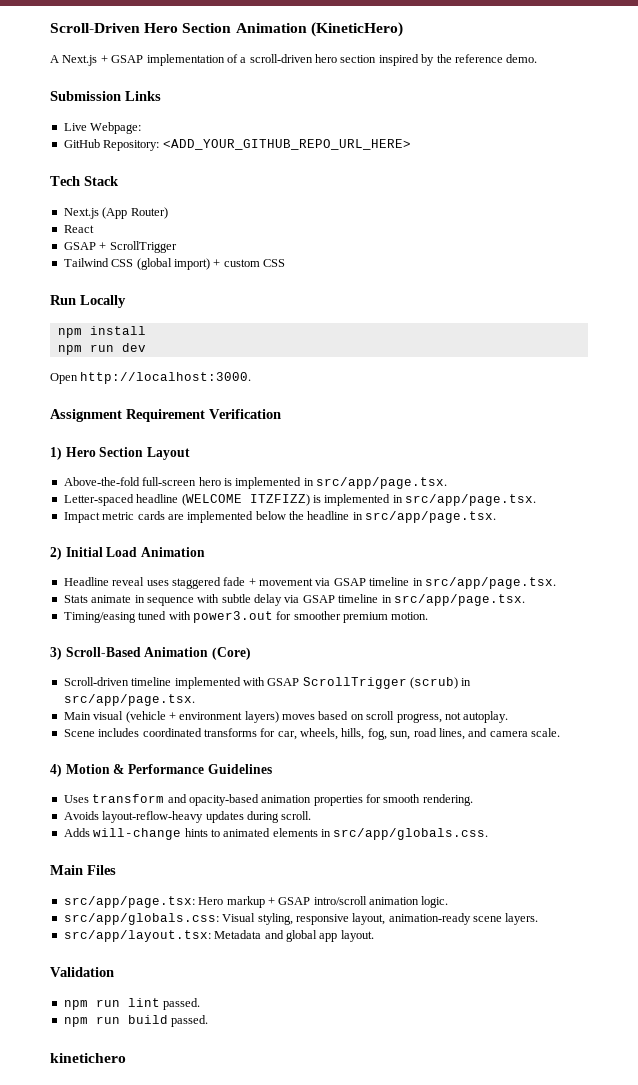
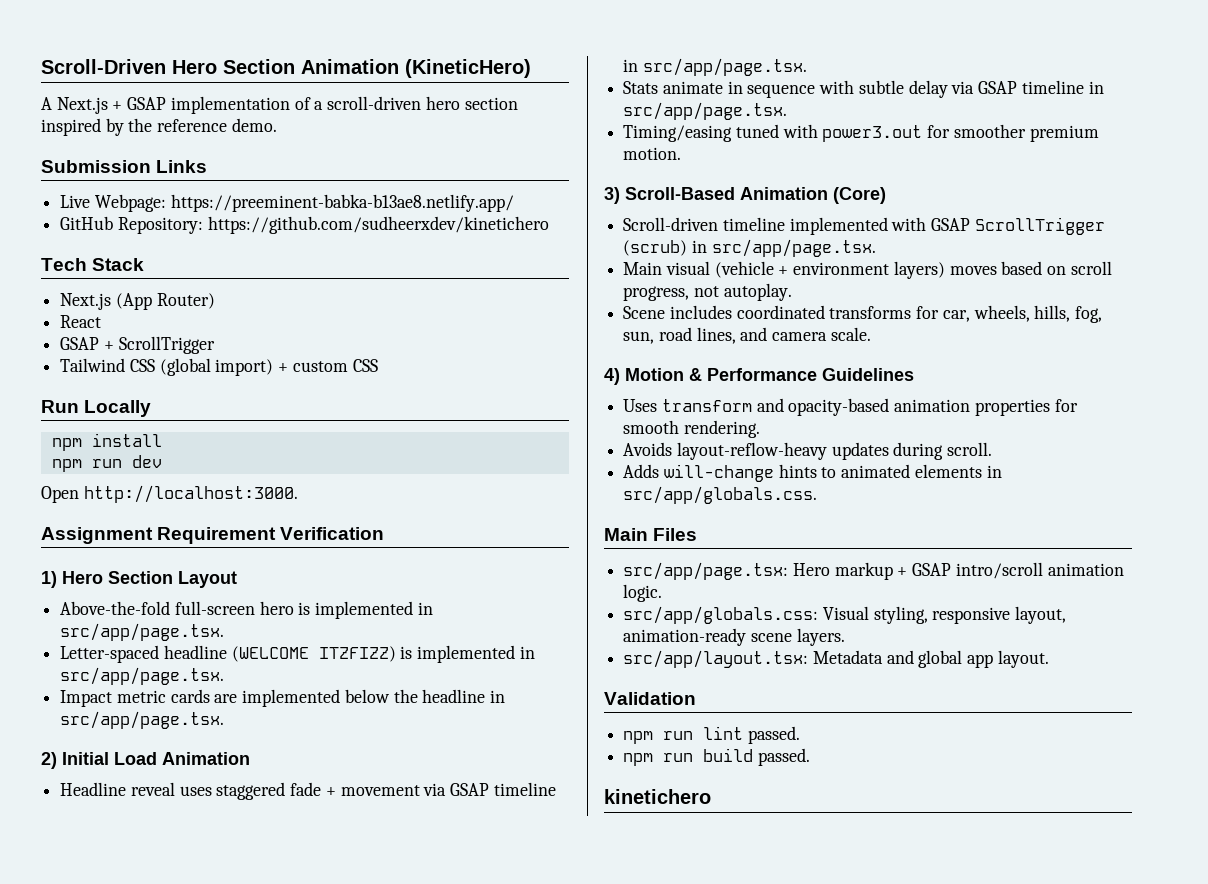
- Live Webpage:
+ Live Webpage: https://preeminent-babka-b13ae8.netlify.app/
- GitHub Repository: <ADD_YOUR_GITHUB_REPO_URL_HERE>
+ GitHub Repository: https://github.com/sudheerxdev/kinetichero

